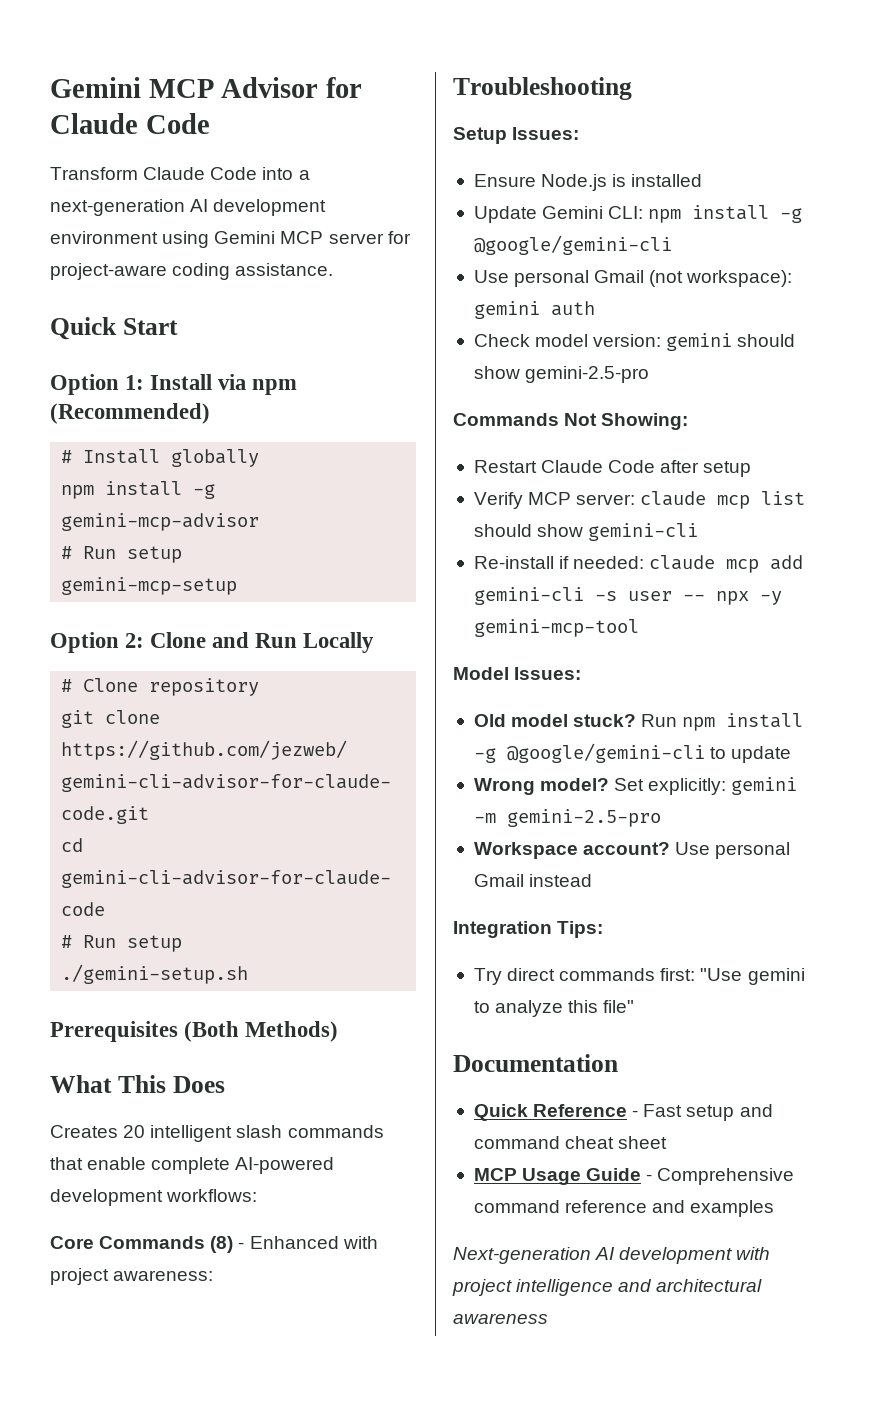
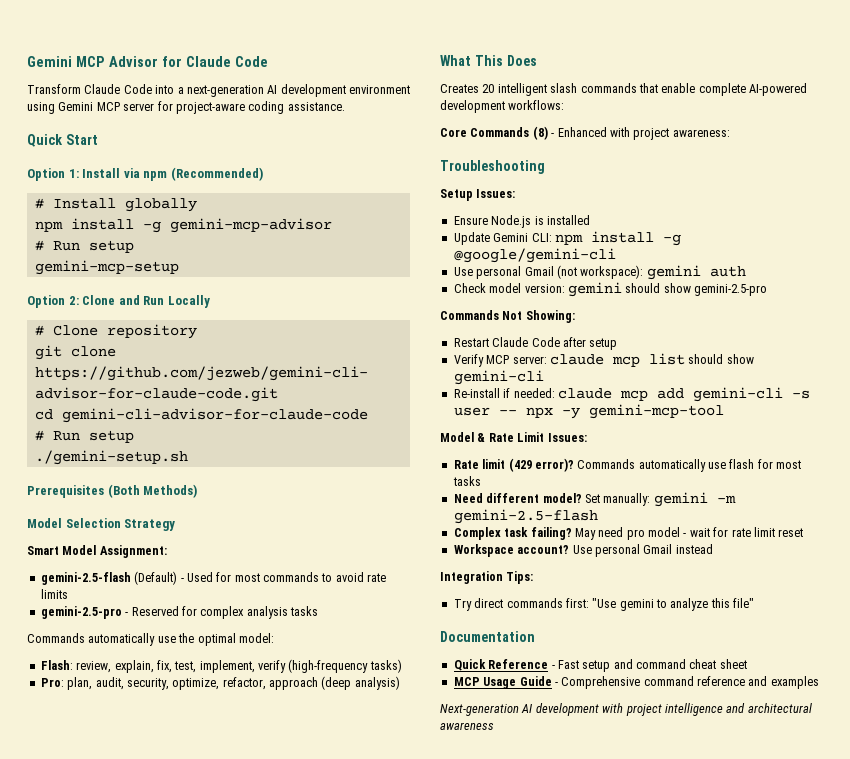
+ Model Selection Strategy
+ Smart Model Assignment:
+ gemini-2.5-flash (Default) - Used for most commands to avoid rate limits
+ gemini-2.5-pro - Reserved for complex analysis tasks
+ Commands automatically use the optimal model:
+ Flash: review, explain, fix, test, implement, verify (high-frequency tasks)
+ Pro: plan, audit, security, optimize, refactor, approach (deep analysis)
- Model Issues:
- Old model stuck? Run npm install -g @google/gemini-cli to update
- Wrong model?
+ Model & Rate Limit Issues:
+ Rate limit (429 error)? Commands automatically use flash for most tasks
+ Need different model?
- Set explicitly: gemini -m gemini-2.5-pro
+ Set manually: gemini -m gemini-2.5-flash
+ Complex task failing? May need pro model - wait for rate limit reset

